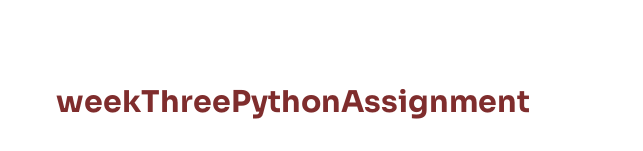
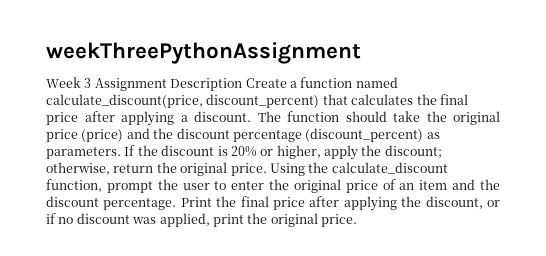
+ Week 3 Assignment Description Create a function named calculate_discount(price, discount_percent) that calculates the final price after applying a discount. The function should take the original price (price) and the discount percentage (discount_percent) as parameters. If the discount is 20% or higher, apply the discount; otherwise, return the original price. Using the calculate_discount function, prompt the user to enter the original price of an item and the discount percentage. Print the final price after applying the discount, or if no discount was applied, print the original price.

